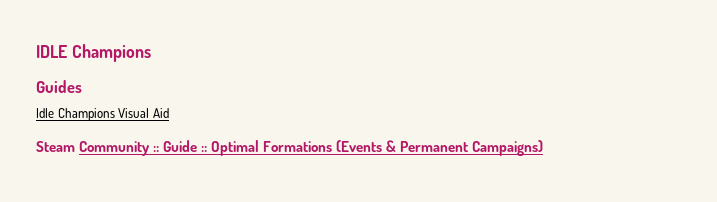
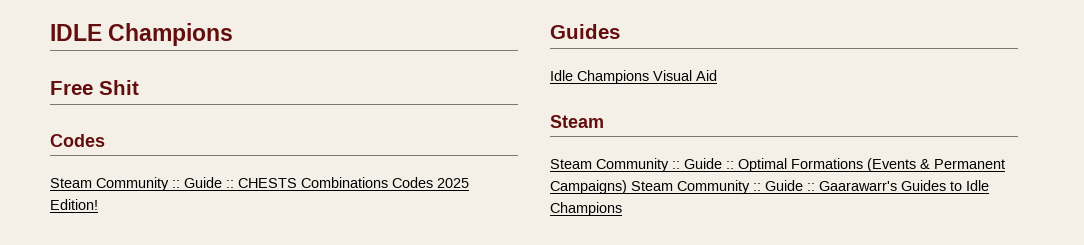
+ Free Shit
+ Codes
+ Steam Community :: Guide :: CHESTS Combinations Codes 2025 Edition!
  Idle Champions Visual Aid
- Steam Community :: Guide :: Optimal Formations (Events & Permanent Campaigns)
+ Steam
+ Steam Community :: Guide :: Optimal Formations (Events & Permanent Campaigns) Steam Community :: Guide :: Gaarawarr's Guides to Idle Champions

